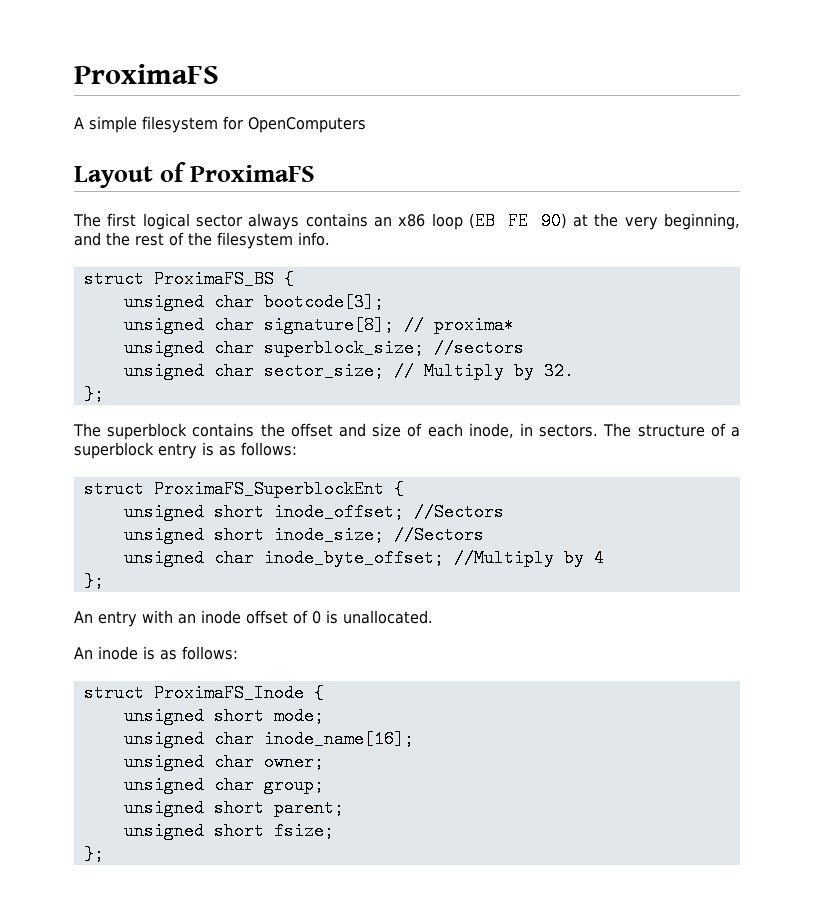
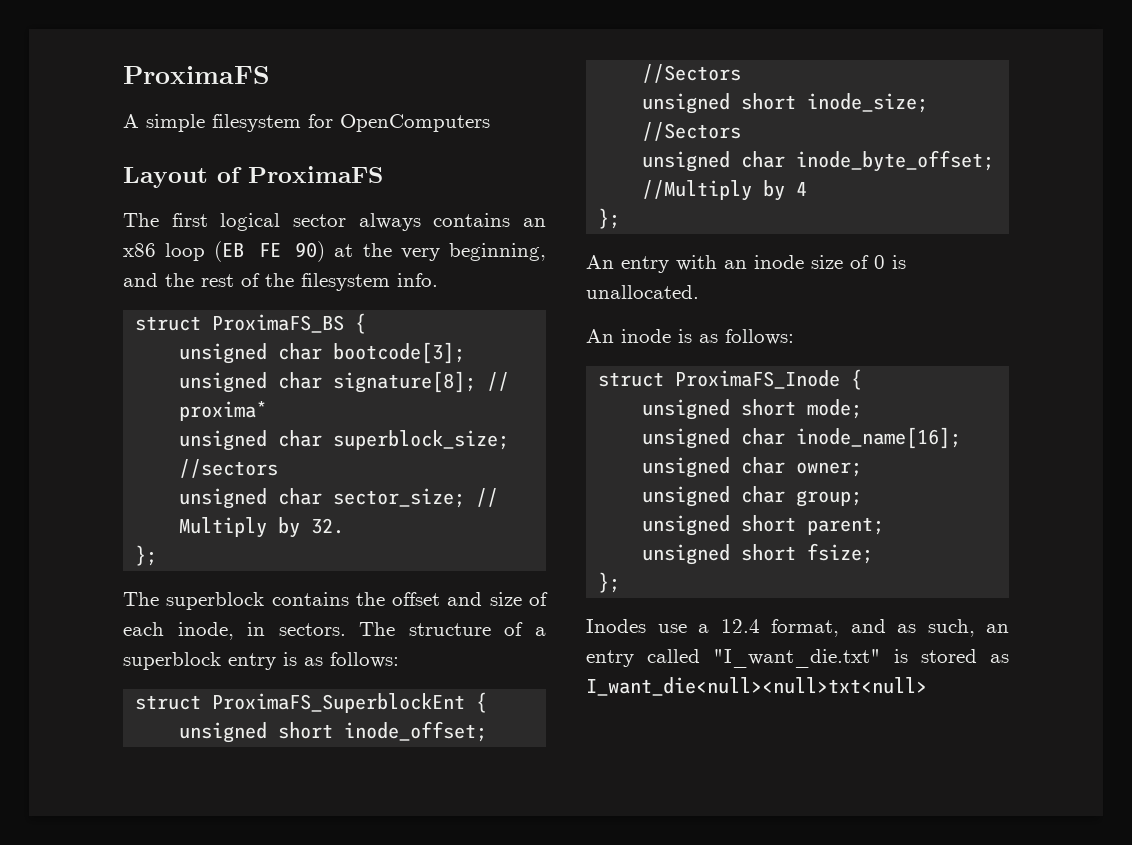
- An entry with an inode offset of 0 is unallocated.
+ An entry with an inode size of 0 is unallocated.
+ Inodes use a 12.4 format, and as such, an entry called "I_want_die.txt" is stored as I_want_die<null><null>txt<null>

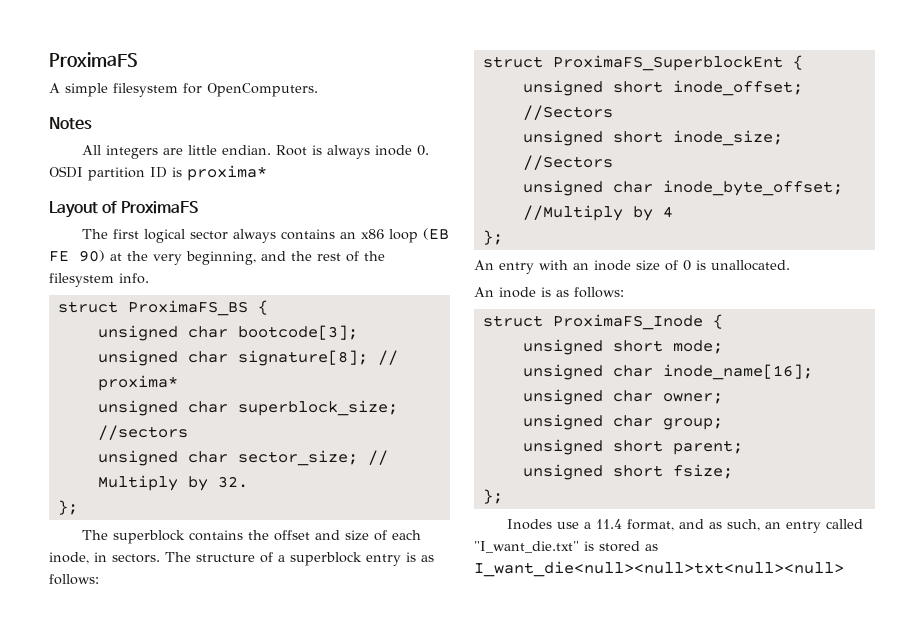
- A simple filesystem for OpenComputers
+ A simple filesystem for OpenComputers.
+ Notes
+ All integers are little endian. Root is always inode 0. OSDI partition ID is proxima*
- Inodes use a 12.4 format, and as such, an entry called "I_want_die.txt" is stored as I_want_die<null><null>txt<null>
+ Inodes use a 11.4 format, and as such, an entry called "I_want_die.txt" is stored as I_want_die<null><null>txt<null><null>

